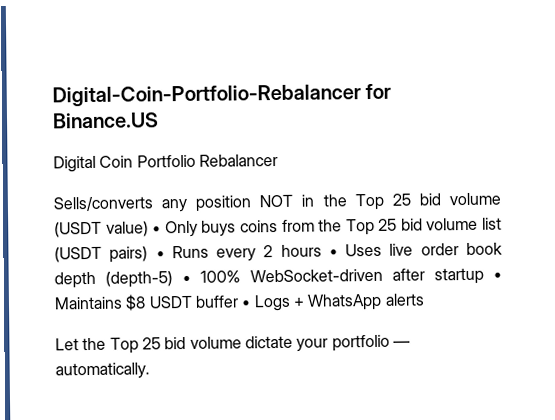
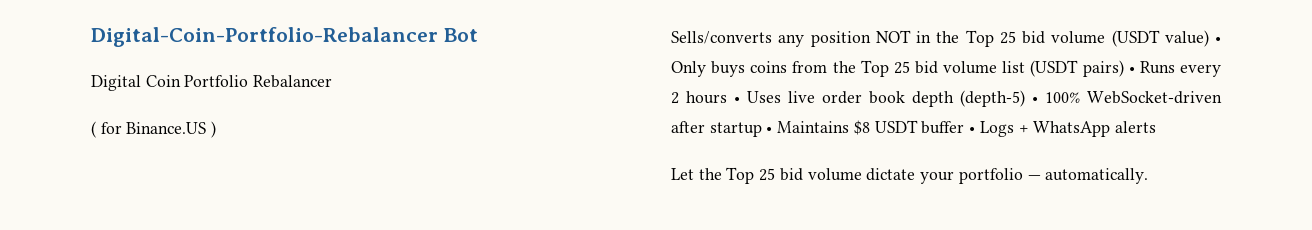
- Digital-Coin-Portfolio-Rebalancer for Binance.US
+ Digital-Coin-Portfolio-Rebalancer Bot
+ ( for Binance.US )

